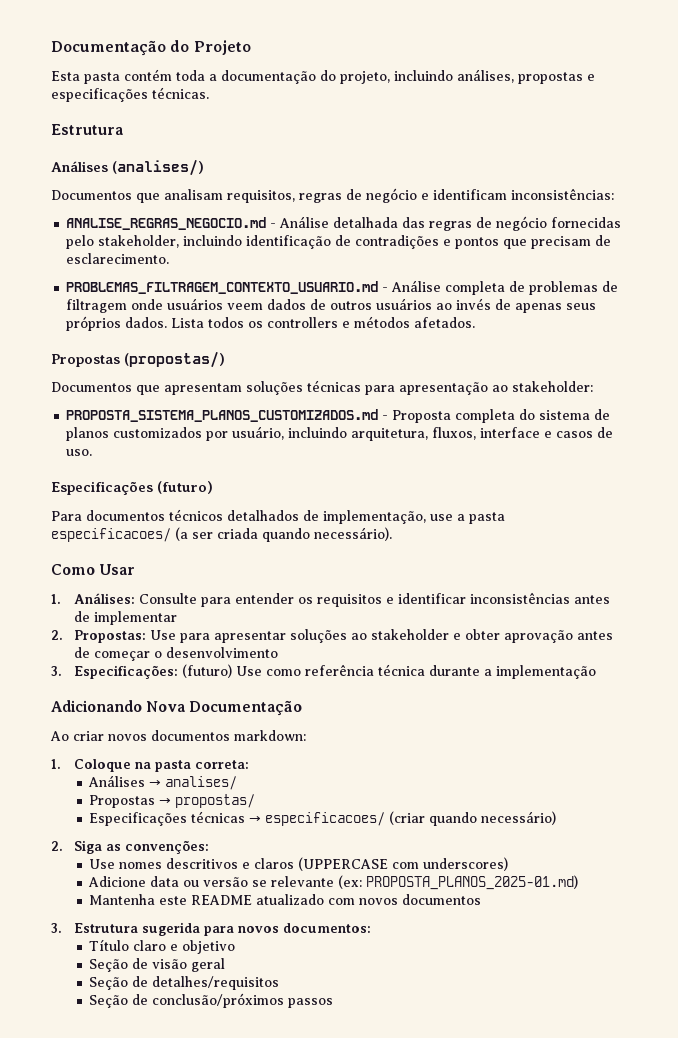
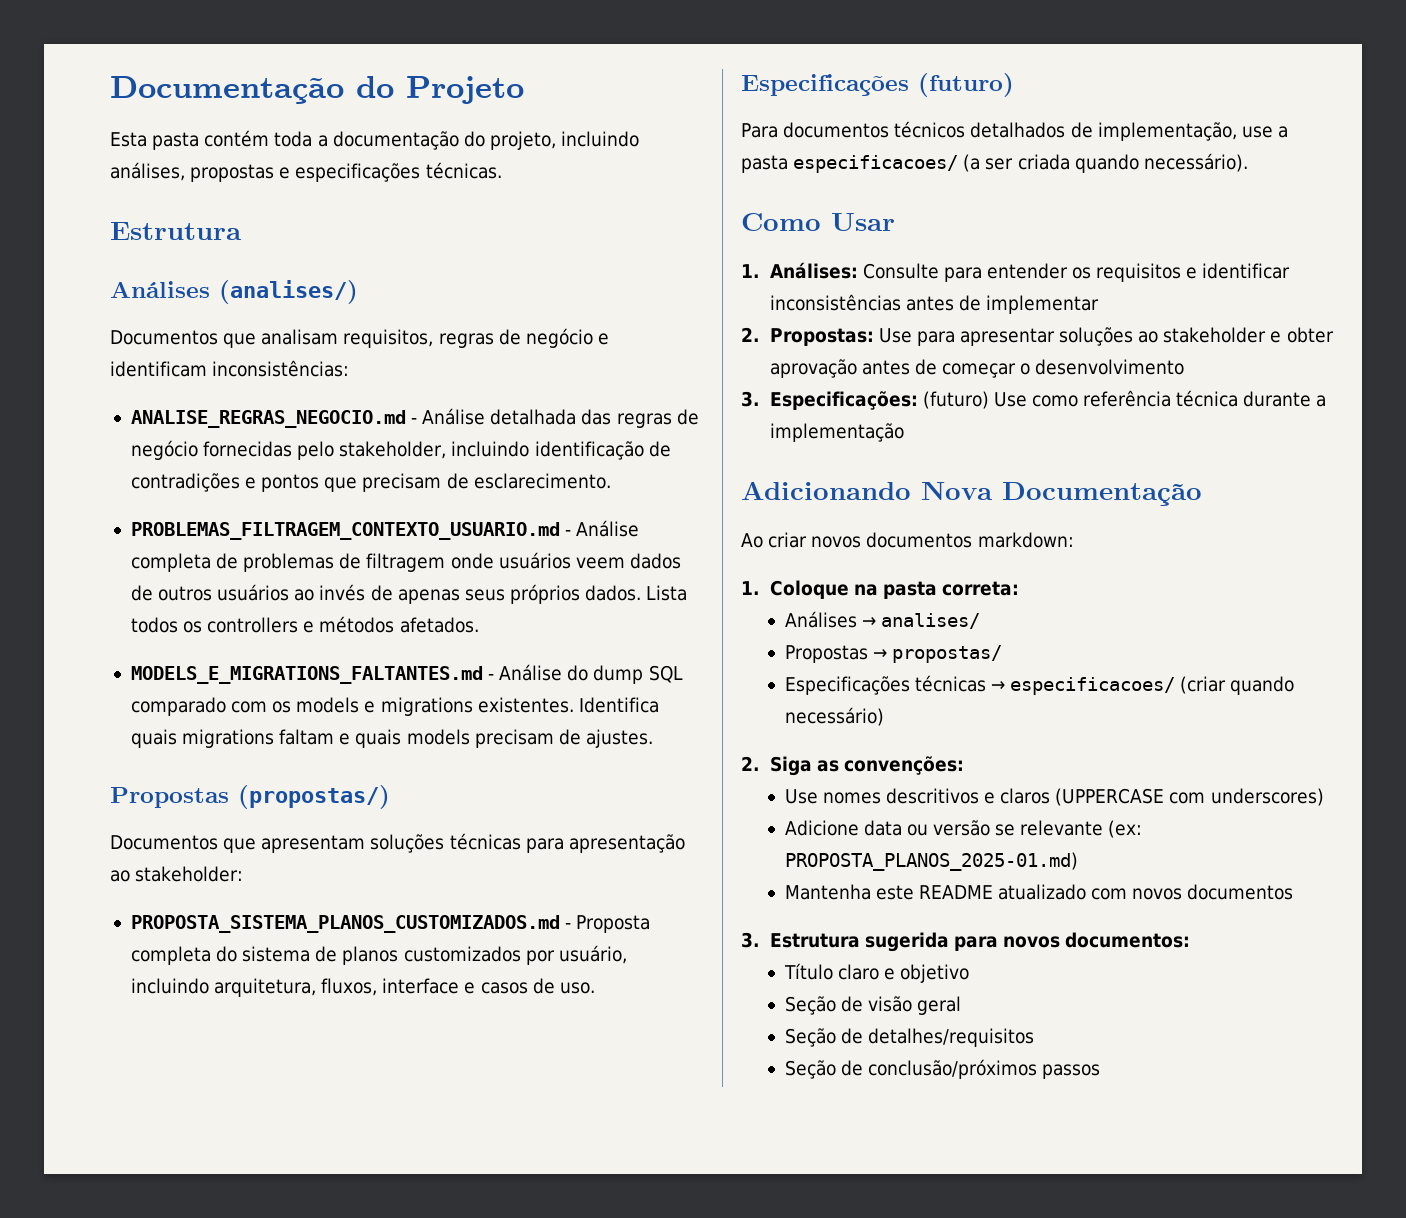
+ MODELS_E_MIGRATIONS_FALTANTES.md - Análise do dump SQL comparado com os models e migrations existentes. Identifica quais migrations faltam e quais models precisam de ajustes.

